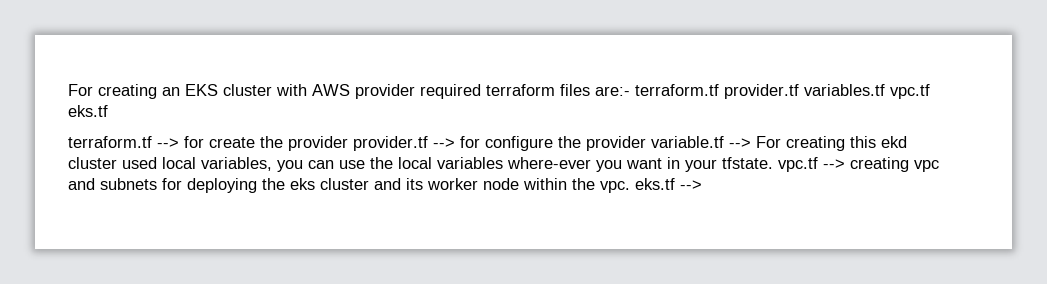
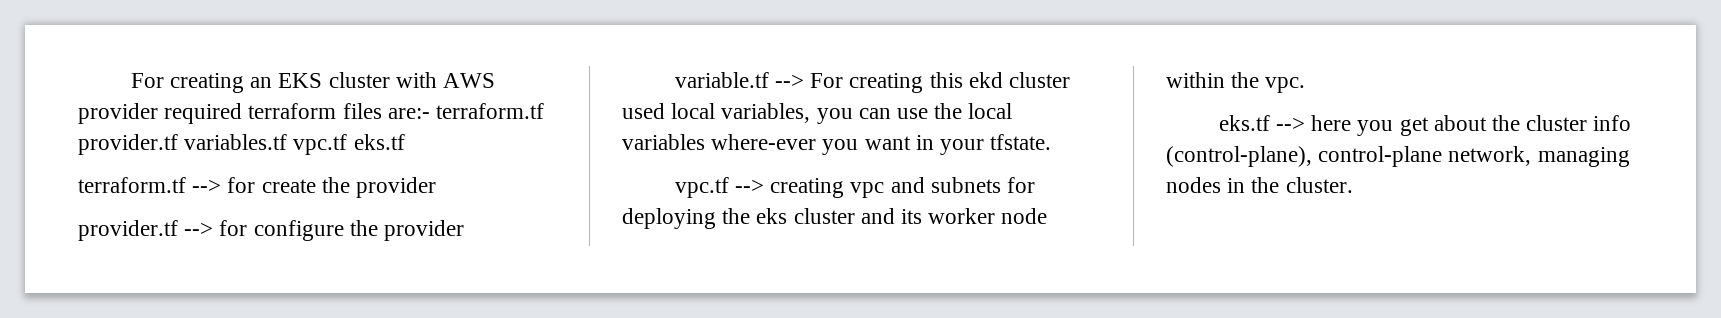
- terraform.tf --> for create the provider provider.tf --> for configure the provider variable.tf --> For creating this ekd cluster used local variables, you can use the local variables where-ever you want in your tfstate. vpc.tf --> creating vpc and subnets for deploying the eks cluster and its worker node within the vpc. eks.tf -->
+ terraform.tf --> for create the provider
+ provider.tf --> for configure the provider
+ variable.tf --> For creating this ekd cluster used local variables, you can use the local variables where-ever you want in your tfstate.
+ vpc.tf --> creating vpc and subnets for deploying the eks cluster and its worker node within the vpc.
+ eks.tf --> here you get about the cluster info (control-plane), control-plane network, managing nodes in the cluster.

